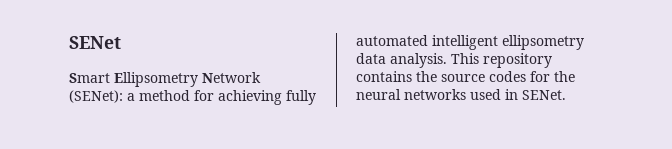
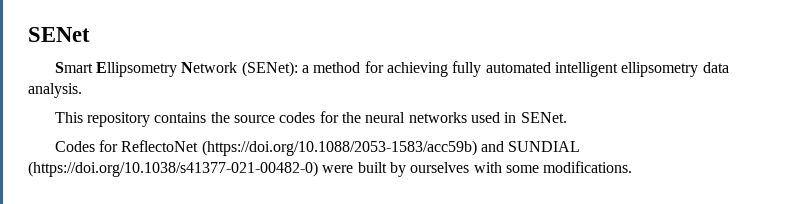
- Smart Ellipsometry Network (SENet): a method for achieving fully automated intelligent ellipsometry data analysis. This repository contains the source codes for the neural networks used in SENet.
+ Smart Ellipsometry Network (SENet): a method for achieving fully automated intelligent ellipsometry data analysis.
+ This repository contains the source codes for the neural networks used in SENet.
+ Codes for ReflectoNet (https://doi.org/10.1088/2053-1583/acc59b) and SUNDIAL (https://doi.org/10.1038/s41377-021-00482-0) were built by ourselves with some modifications.

